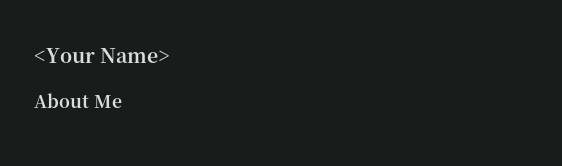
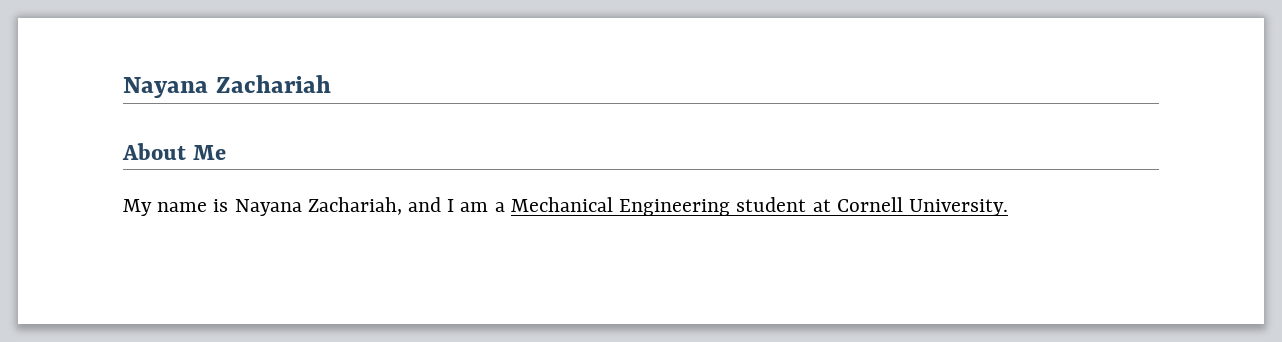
- <Your Name>
+ Nayana Zachariah
+ My name is Nayana Zachariah, and I am a Mechanical Engineering student at Cornell University.

